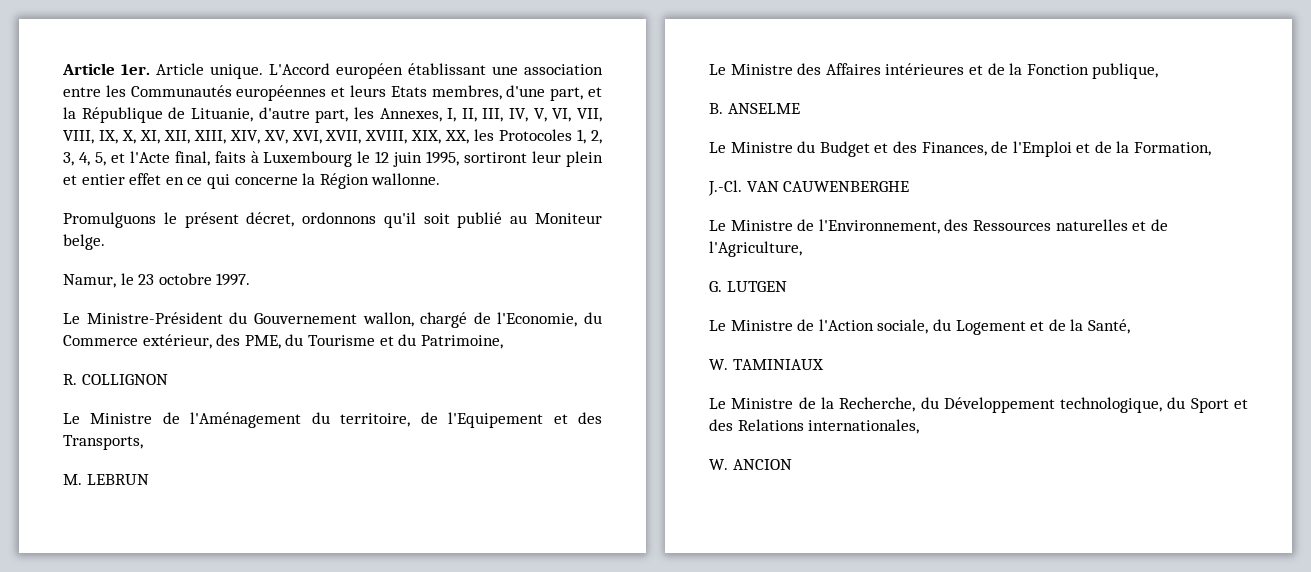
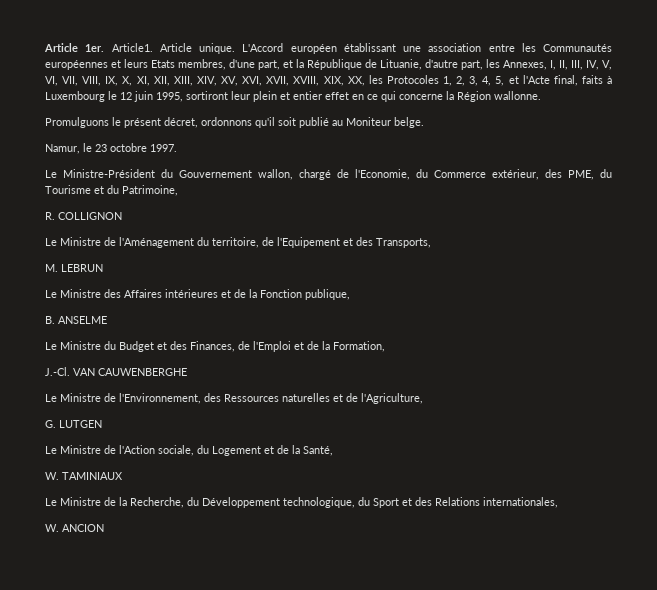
+ Article1.

